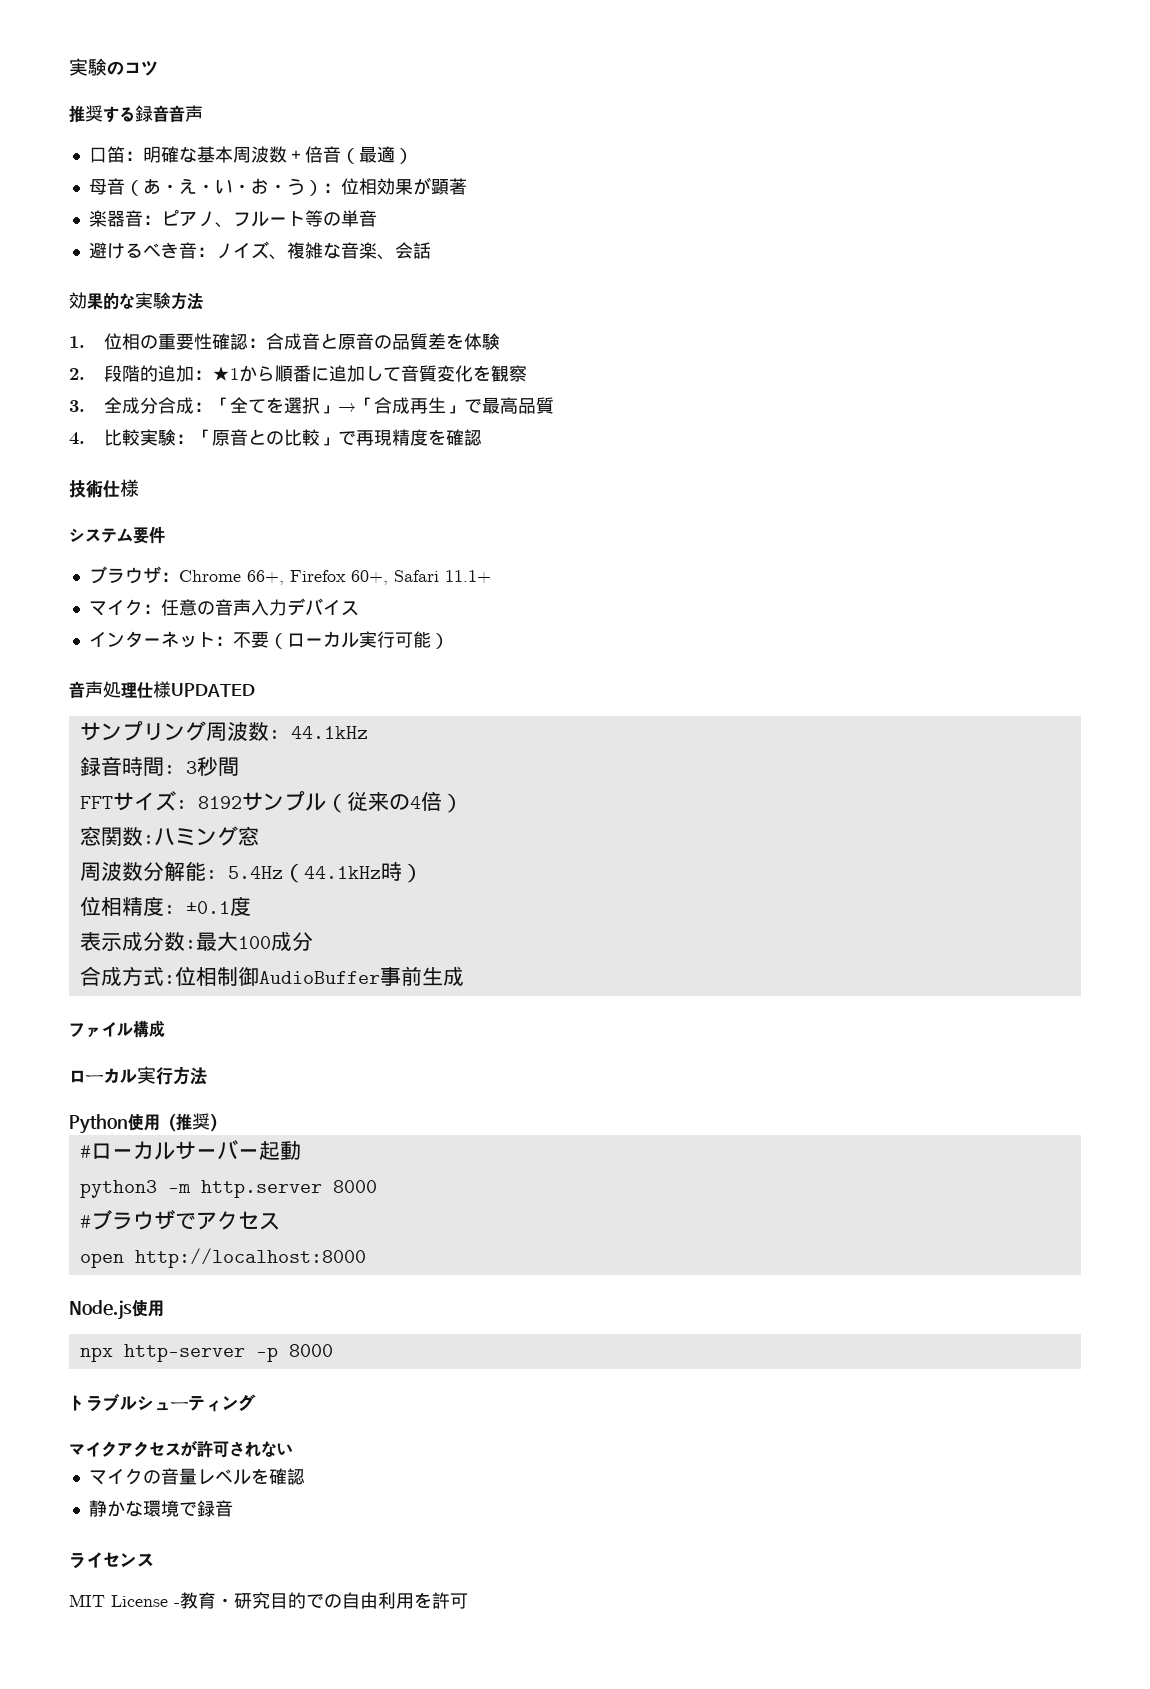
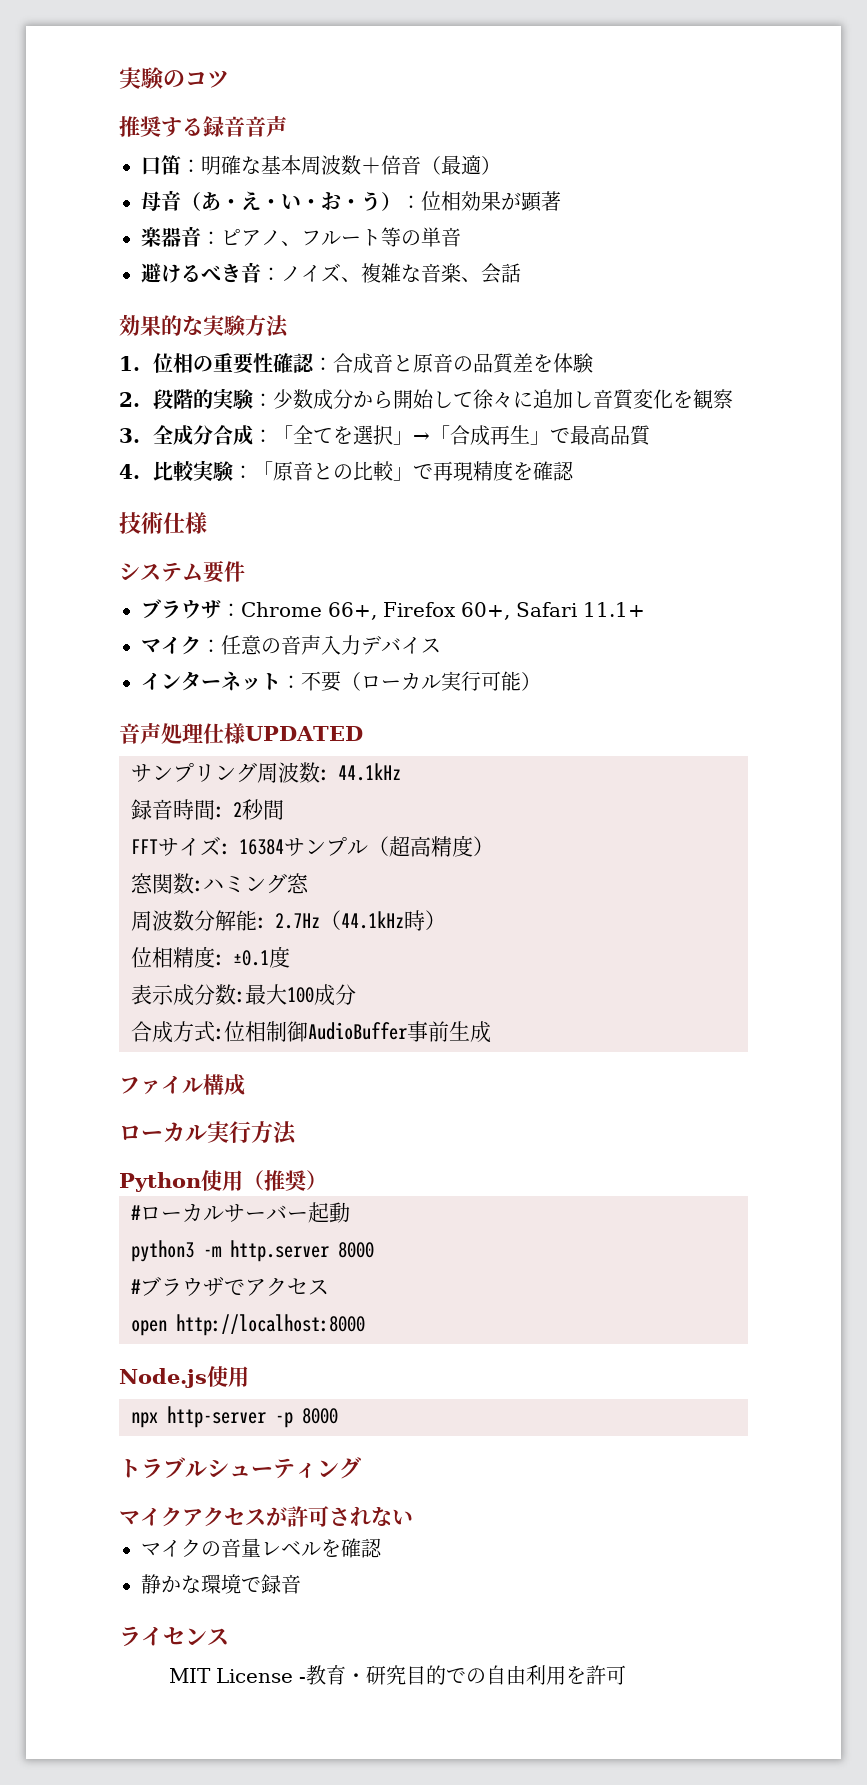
- 2.段階的追加：★1から順番に追加して音質変化を観察
+ 2.段階的実験：少数成分から開始して徐々に追加し音質変化を観察
- 録音時間: 3秒間
+ 録音時間: 2秒間
- FFTサイズ: 8192サンプル（従来の4倍）
+ FFTサイズ: 16384サンプル（超高精度）
- 周波数分解能: 5.4Hz（44.1kHz時）
+ 周波数分解能: 2.7Hz（44.1kHz時）

